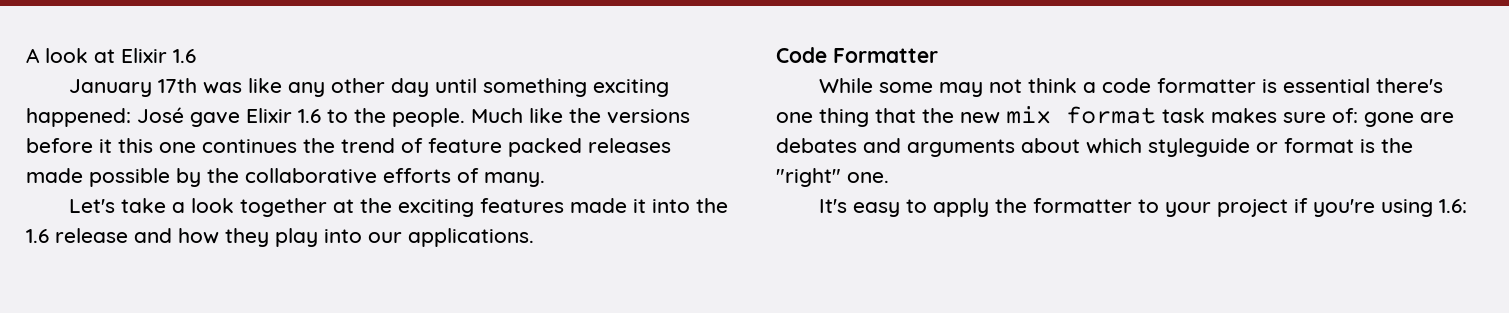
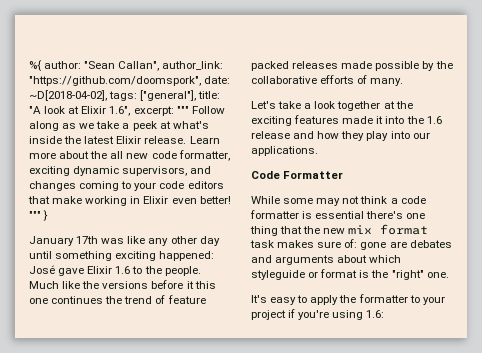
- A look at Elixir 1.6
+ %{ author: "Sean Callan", author_link: "https://github.com/doomspork", date: ~D[2018-04-02], tags: ["general"], title: "A look at Elixir 1.6", excerpt: """ Follow along as we take a peek at what's inside the latest Elixir release. Learn more about the all new code formatter, exciting dynamic supervisors, and changes coming to your code editors that make working in Elixir even better! """ }

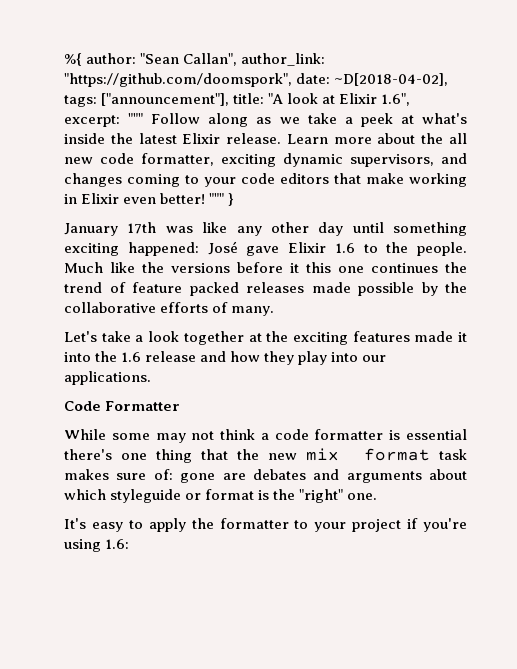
- %{ author: "Sean Callan", author_link: "https://github.com/doomspork", date: ~D[2018-04-02], tags: ["general"], title: "A look at Elixir 1.6", excerpt: """ Follow along as we take a peek at what's inside the latest Elixir release.
+ %{ author: "Sean Callan", author_link: "https://github.com/doomspork", date: ~D[2018-04-02], tags: ["announcement"], title: "A look at Elixir 1.6", excerpt: """ Follow along as we take a peek at what's inside the latest Elixir release.

